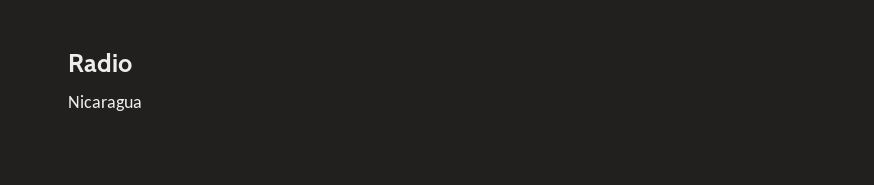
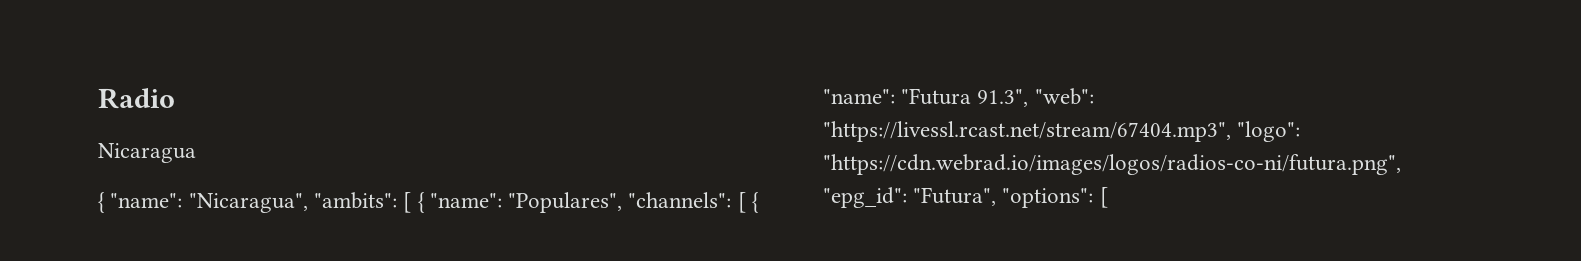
+ { "name": "Nicaragua", "ambits": [ { "name": "Populares", "channels": [ { "name": "Futura 91.3", "web": "https://livessl.rcast.net/stream/67404.mp3", "logo": "https://cdn.webrad.io/images/logos/radios-co-ni/futura.png", "epg_id": "Futura", "options": [

